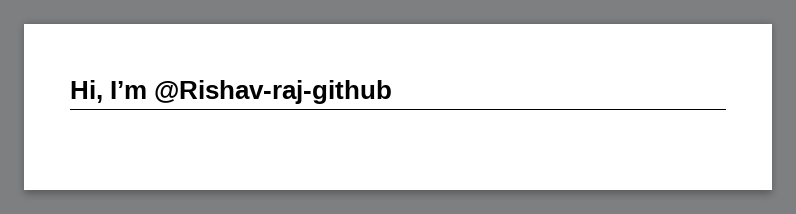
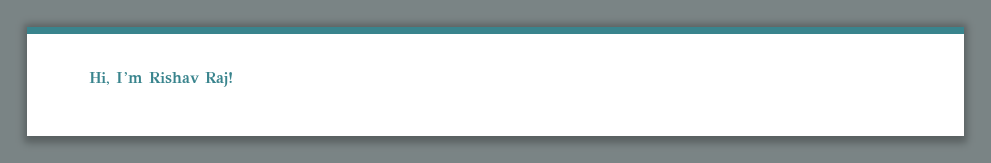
- Hi, I’m @Rishav-raj-github
+ Hi, I’m Rishav Raj!

